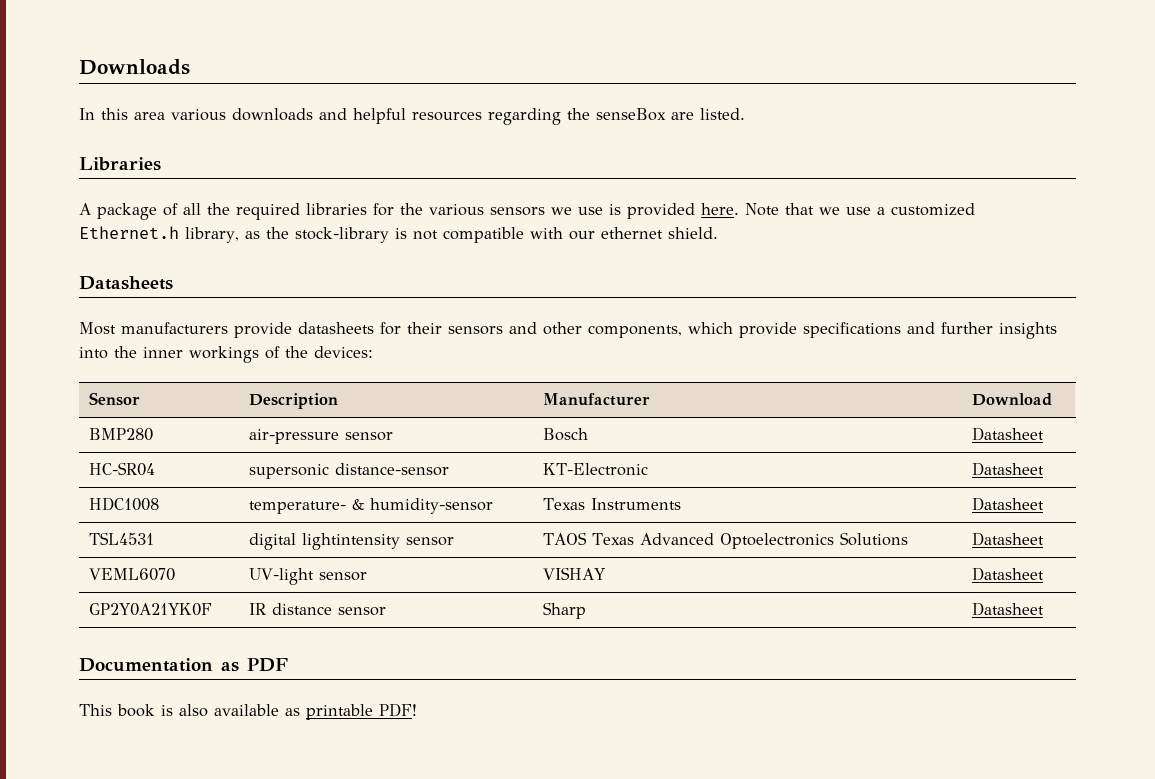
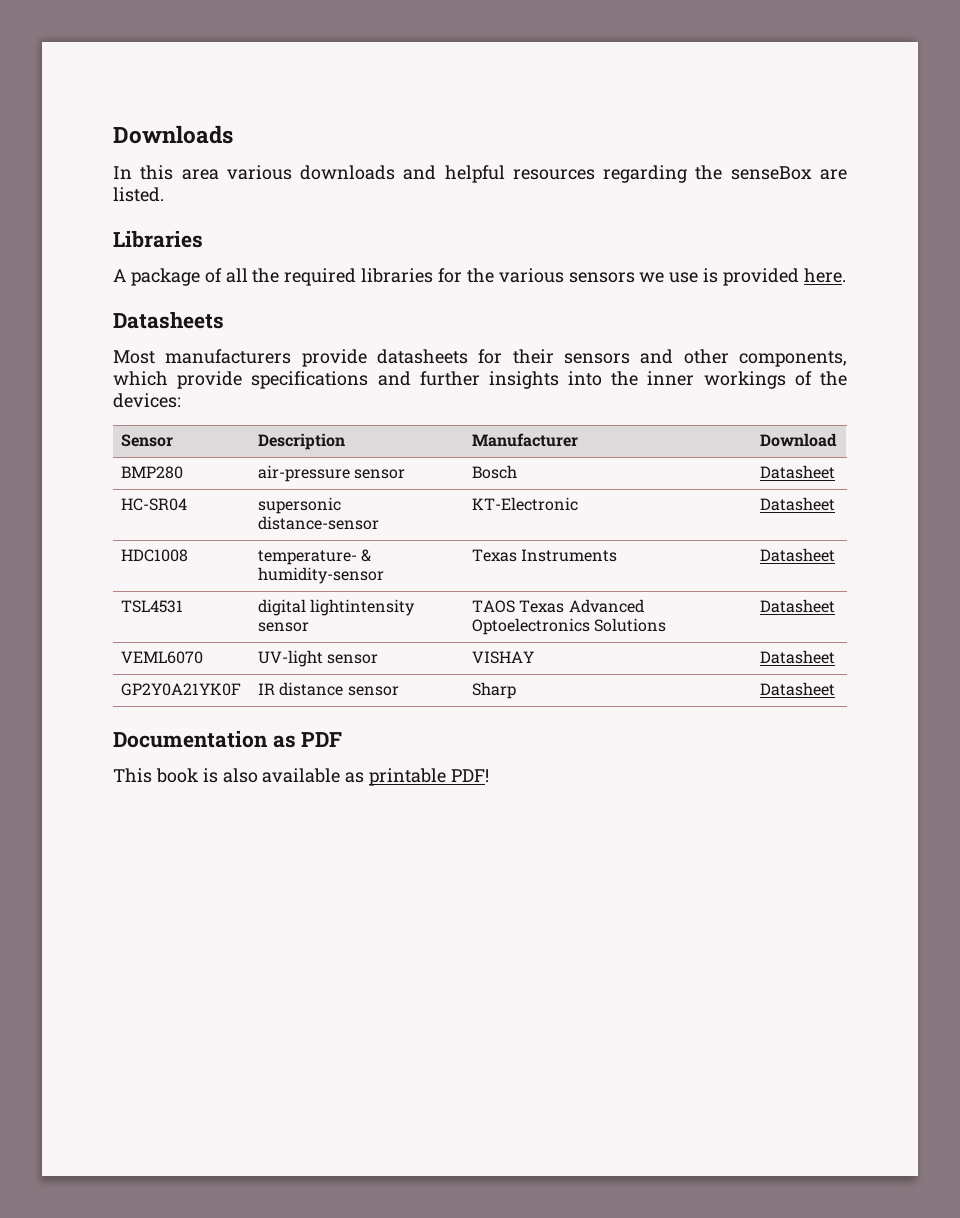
- Note that we use a customized Ethernet.h library, as the stock-library is not compatible with our ethernet shield.

